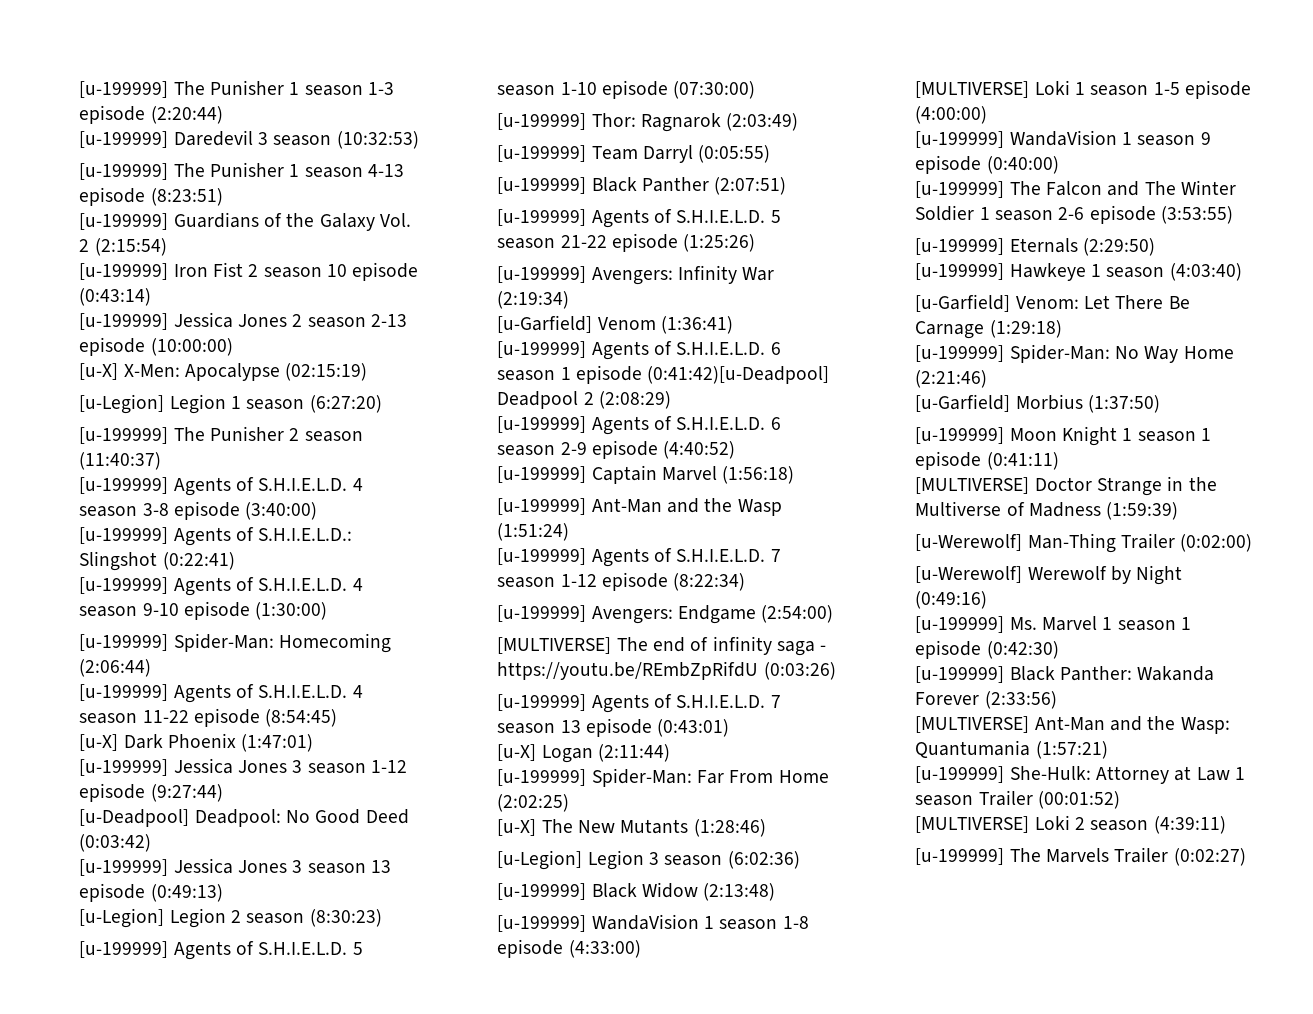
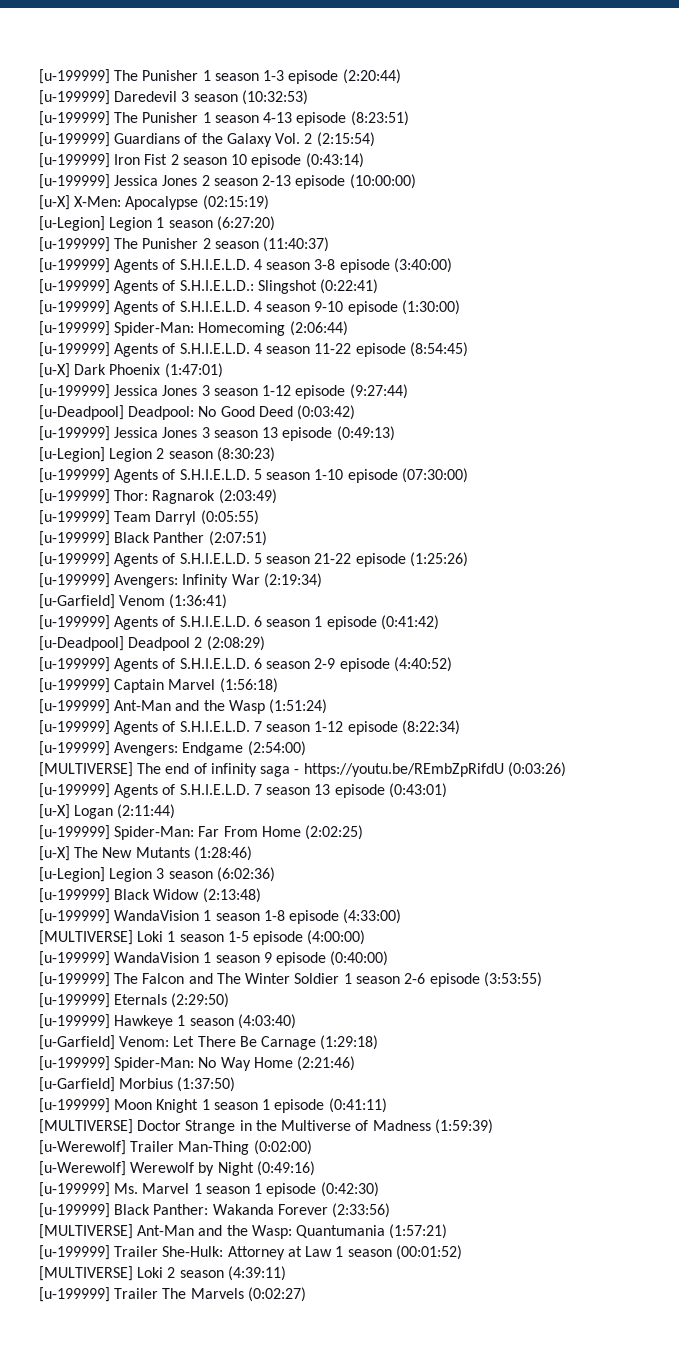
- [u-199999] Agents of S.H.I.E.L.D. 6 season 1 episode (0:41:42)[u-Deadpool] Deadpool 2 (2:08:29)
+ [u-199999] Agents of S.H.I.E.L.D. 6 season 1 episode (0:41:42)
+ [u-Deadpool] Deadpool 2 (2:08:29)
- [u-Werewolf] Man-Thing Trailer (0:02:00)
+ [u-Werewolf] Trailer Man-Thing (0:02:00)
- [u-199999] She-Hulk: Attorney at Law 1 season Trailer (00:01:52)
+ [u-199999] Trailer She-Hulk: Attorney at Law 1 season (00:01:52)
- [u-199999] The Marvels Trailer (0:02:27)
+ [u-199999] Trailer The Marvels (0:02:27)

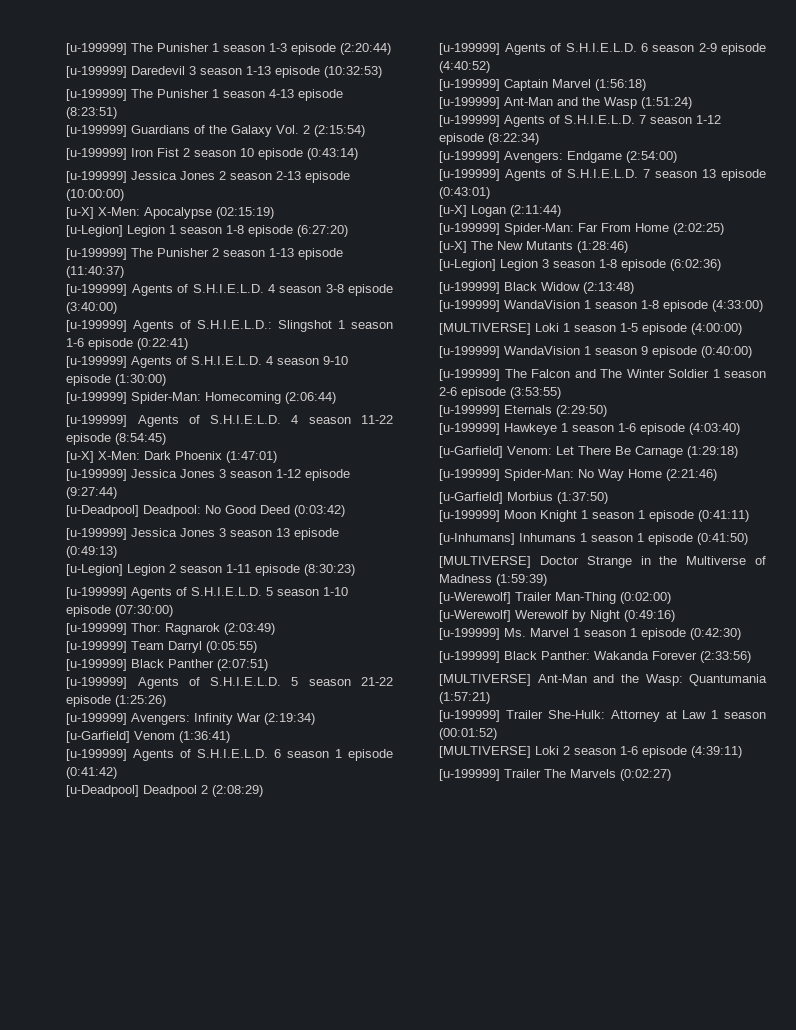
- [u-199999] Daredevil 3 season (10:32:53)
+ [u-199999] Daredevil 3 season 1-13 episode (10:32:53)
- [u-Legion] Legion 1 season (6:27:20)
+ [u-Legion] Legion 1 season 1-8 episode (6:27:20)
- [u-199999] The Punisher 2 season (11:40:37)
+ [u-199999] The Punisher 2 season 1-13 episode (11:40:37)
- [u-199999] Agents of S.H.I.E.L.D.: Slingshot (0:22:41)
+ [u-199999] Agents of S.H.I.E.L.D.: Slingshot 1 season 1-6 episode (0:22:41)
- [u-X] Dark Phoenix (1:47:01)
+ [u-X] X-Men: Dark Phoenix (1:47:01)
- [u-Legion] Legion 2 season (8:30:23)
+ [u-Legion] Legion 2 season 1-11 episode (8:30:23)
- [MULTIVERSE] The end of infinity saga - https://youtu.be/REmbZpRifdU (0:03:26)
- [u-Legion] Legion 3 season (6:02:36)
+ [u-Legion] Legion 3 season 1-8 episode (6:02:36)
- [u-199999] Hawkeye 1 season (4:03:40)
+ [u-199999] Hawkeye 1 season 1-6 episode (4:03:40)
+ [u-Inhumans] Inhumans 1 season 1 episode (0:41:50)
- [MULTIVERSE] Loki 2 season (4:39:11)
+ [MULTIVERSE] Loki 2 season 1-6 episode (4:39:11)

